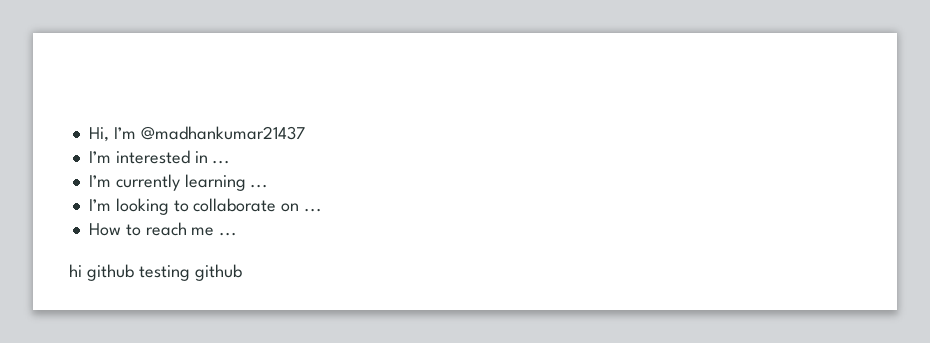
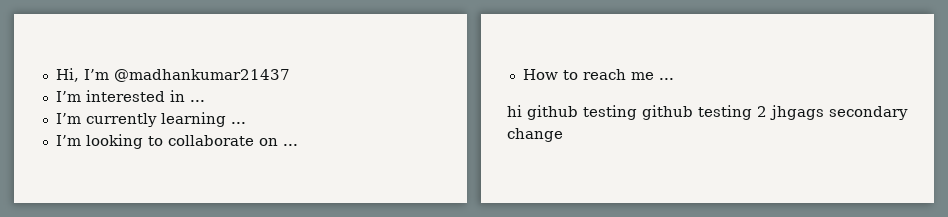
- hi github testing github
+ hi github testing github testing 2 jhgags secondary change

